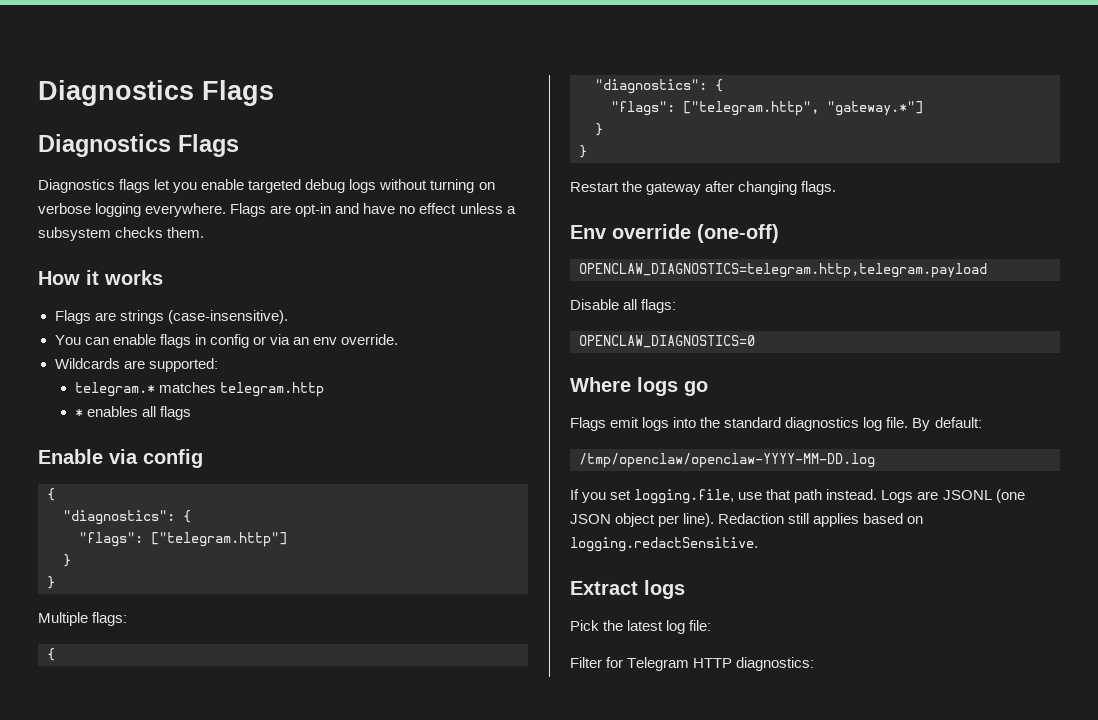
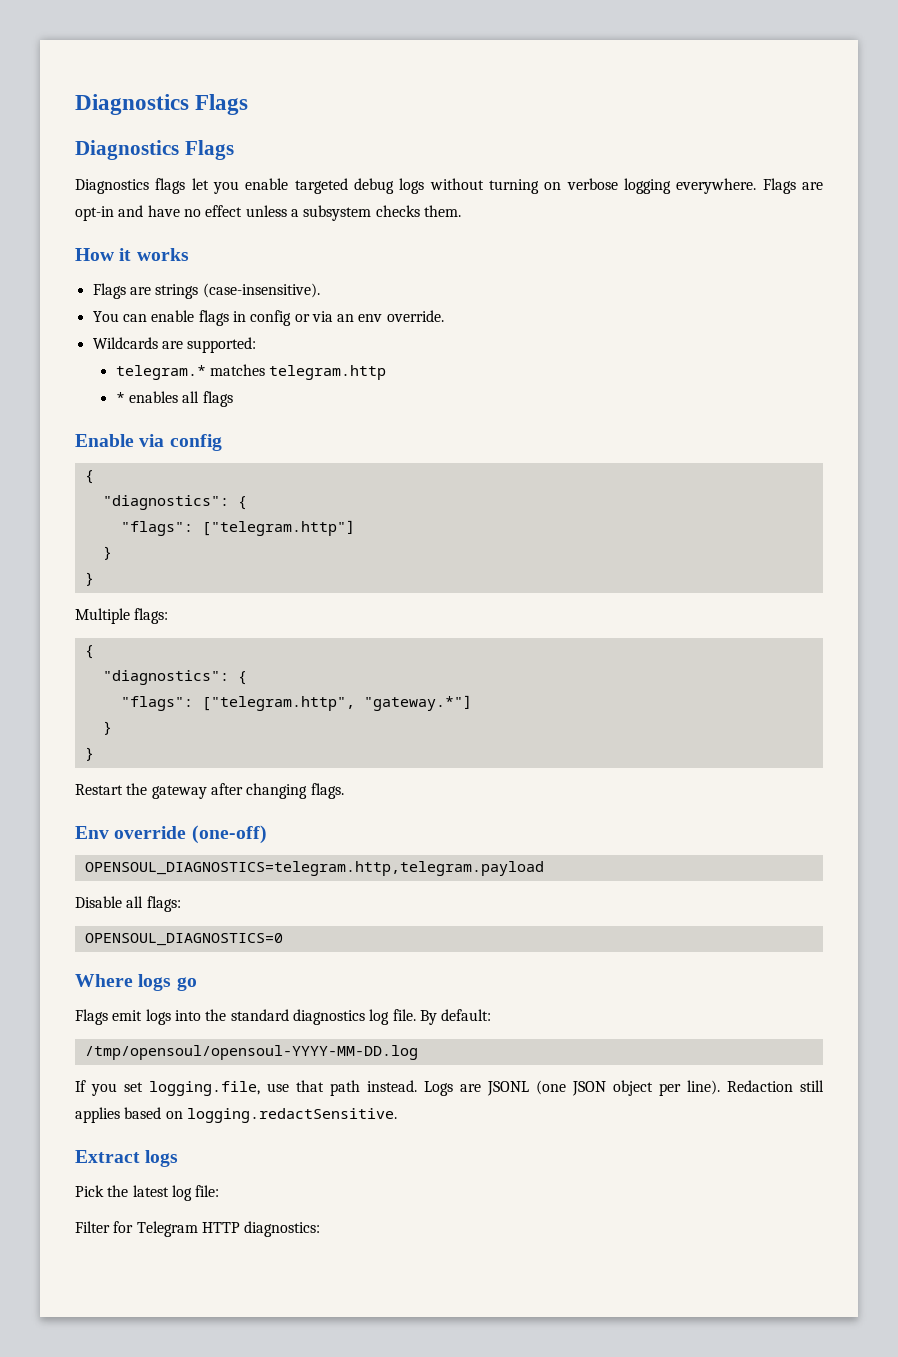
- OPENCLAW_DIAGNOSTICS=telegram.http,telegram.payload
+ OPENSOUL_DIAGNOSTICS=telegram.http,telegram.payload
- OPENCLAW_DIAGNOSTICS=0
+ OPENSOUL_DIAGNOSTICS=0
- /tmp/openclaw/openclaw-YYYY-MM-DD.log
+ /tmp/opensoul/opensoul-YYYY-MM-DD.log

